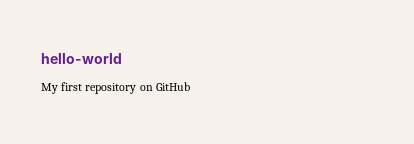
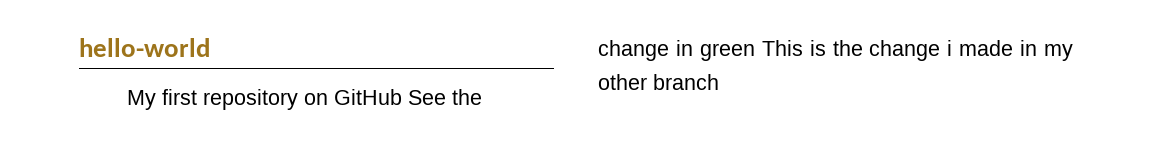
- My first repository on GitHub
+ My first repository on GitHub See the change in green This is the change i made in my other branch

